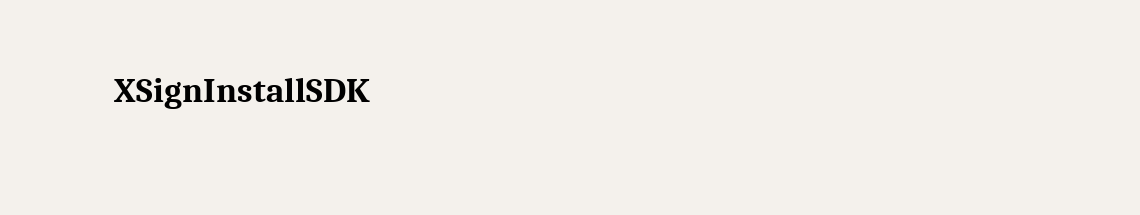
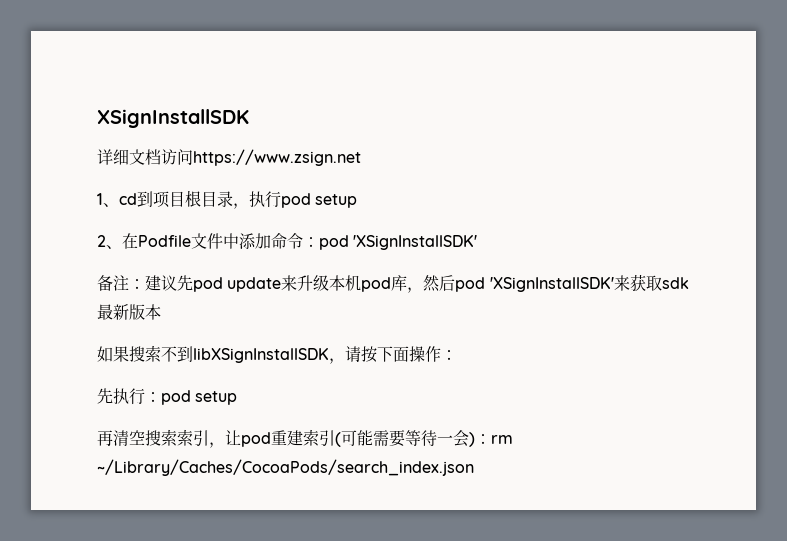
+ 详细文档访问https://www.zsign.net
+ 1、cd到项目根目录，执行pod setup
+ 2、在Podfile文件中添加命令：pod 'XSignInstallSDK'
+ 备注：建议先pod update来升级本机pod库，然后pod 'XSignInstallSDK'来获取sdk最新版本
+ 如果搜索不到libXSignInstallSDK，请按下面操作：
+ 先执行：pod setup
+ 再清空搜索索引，让pod重建索引(可能需要等待一会)：rm ~/Library/Caches/CocoaPods/search_index.json

